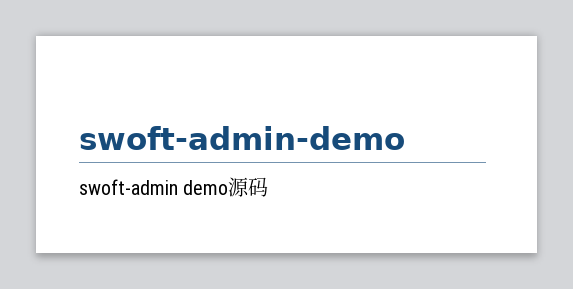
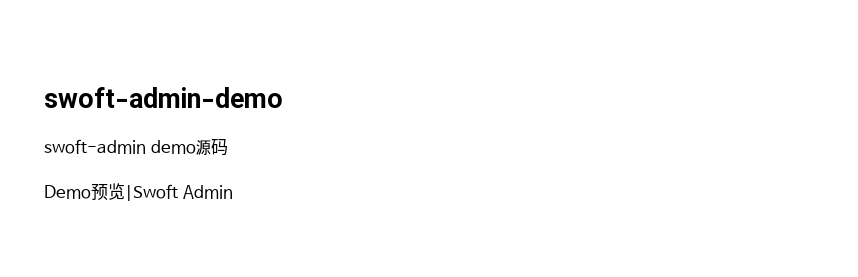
+ Demo预览|Swoft Admin

